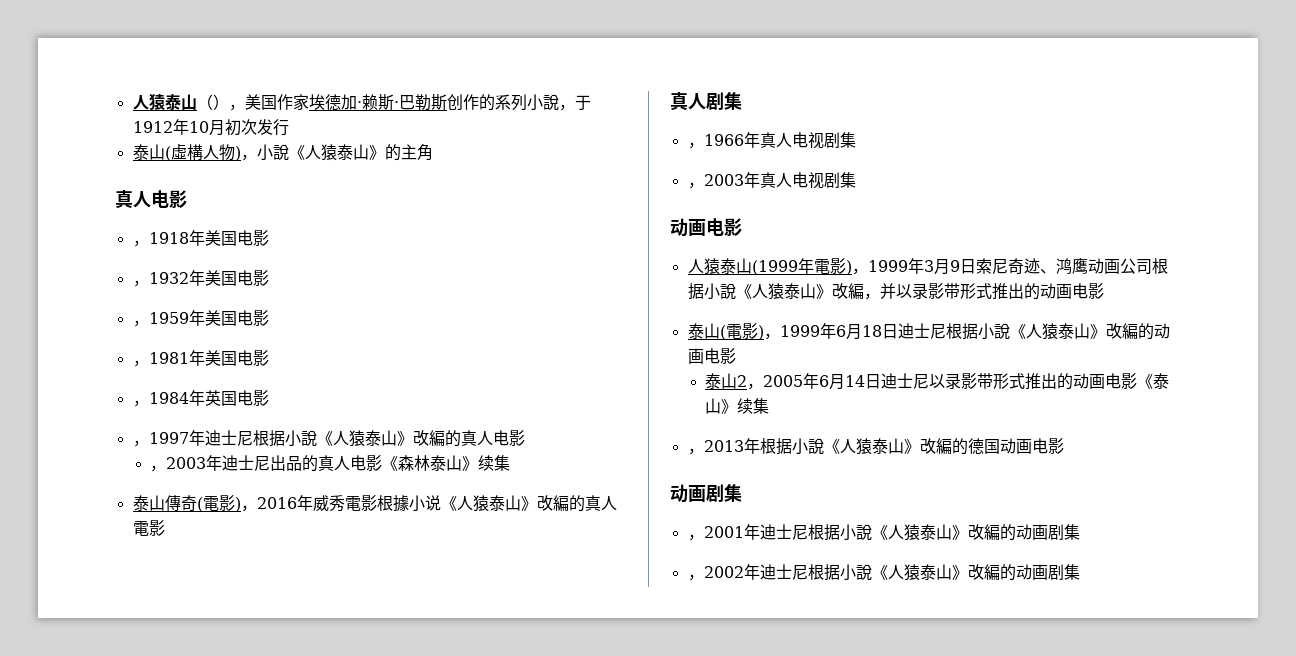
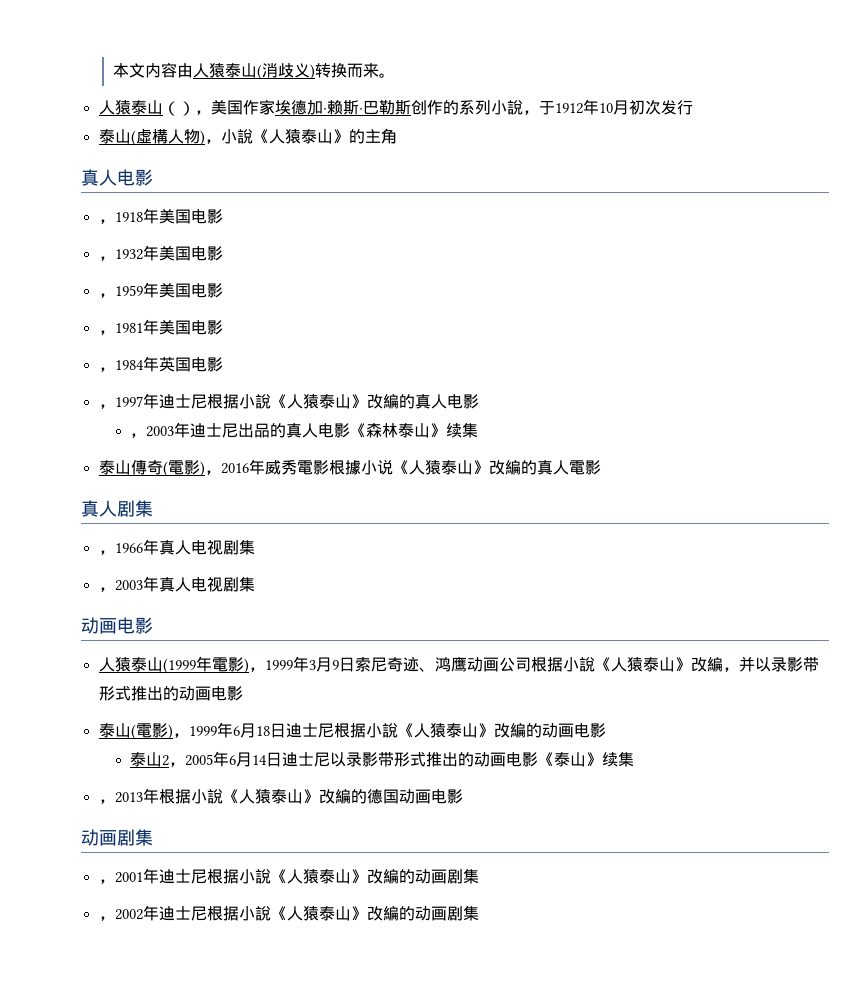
+ 本文内容由人猿泰山(消歧义)转换而来。

